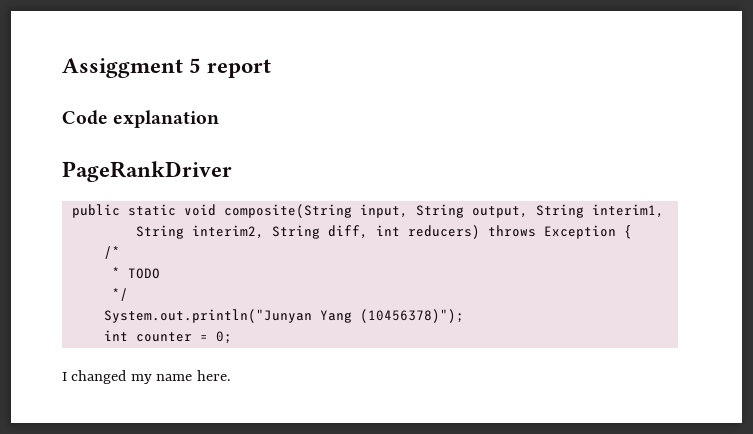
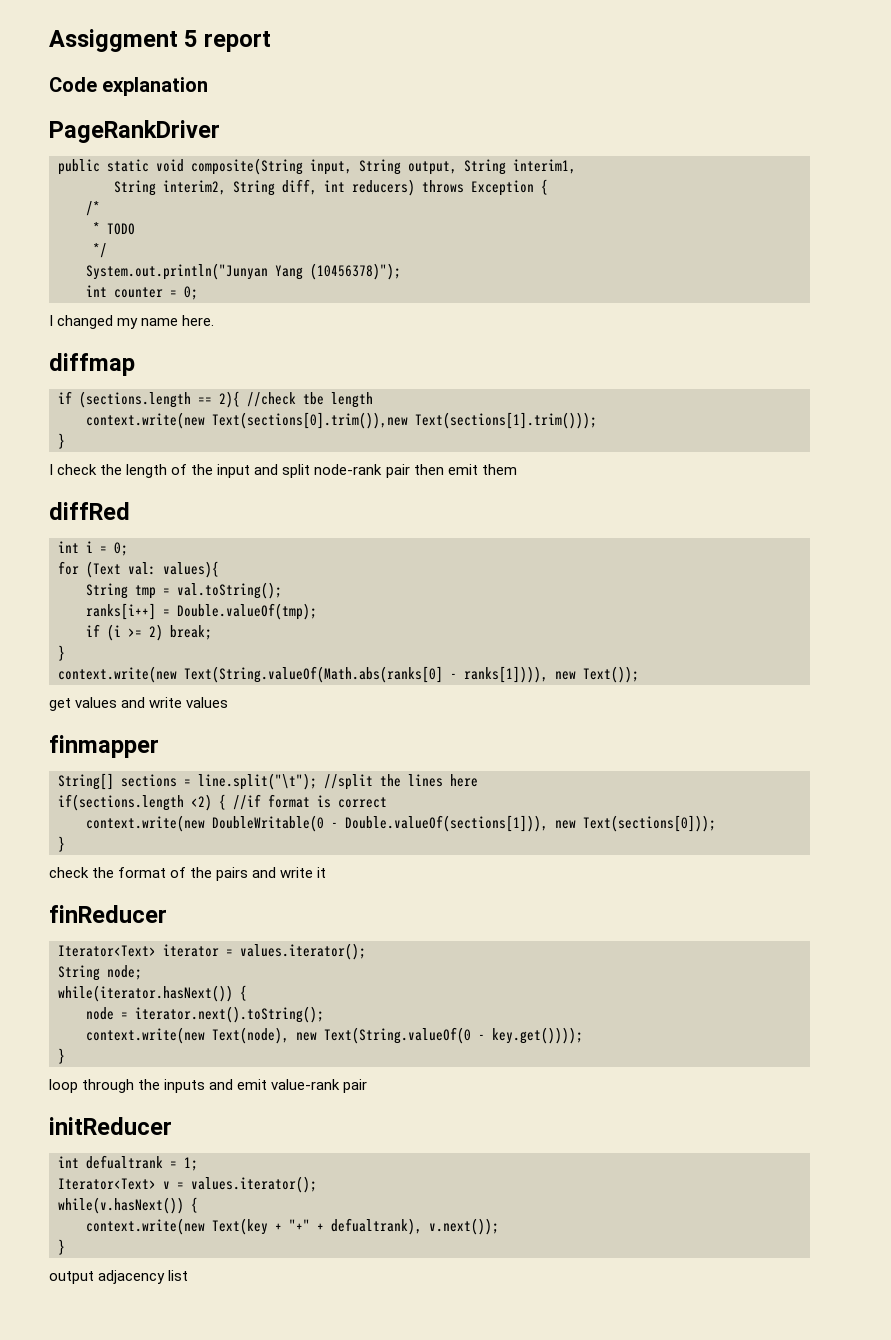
+ diffmap
+ if (sections.length == 2){ //check tbe length
+ context.write(new Text(sections[0].trim()),new Text(sections[1].trim()));
+ }
+ I check the length of the input and split node-rank pair then emit them
+ diffRed
+ int i = 0;
+ for (Text val: values){
+ String tmp = val.toString();
+ ranks[i++] = Double.valueOf(tmp);
+ if (i >= 2) break;
+ }
+ context.write(new Text(String.valueOf(Math.abs(ranks[0] - ranks[1]))), new Text());
+ get values and write values
+ finmapper
+ String[] sections = line.split("\t"); //split the lines here
+ if(sections.length <2) { //if format is correct
+ context.write(new DoubleWritable(0 - Double.valueOf(sections[1])), new Text(sections[0]));
+ }
+ check the format of the pairs and write it
+ finReducer
+ Iterator<Text> iterator = values.iterator();
+ String node;
+ while(iterator.hasNext()) {
+ node = iterator.next().toString();
+ context.write(new Text(node), new Text(String.valueOf(0 - key.get())));
+ }
+ loop through the inputs and emit value-rank pair
+ initReducer
+ int defualtrank = 1;
+ Iterator<Text> v = values.iterator();
+ while(v.hasNext()) {
+ context.write(new Text(key + "+" + defualtrank), v.next());
+ }
+ output adjacency list

